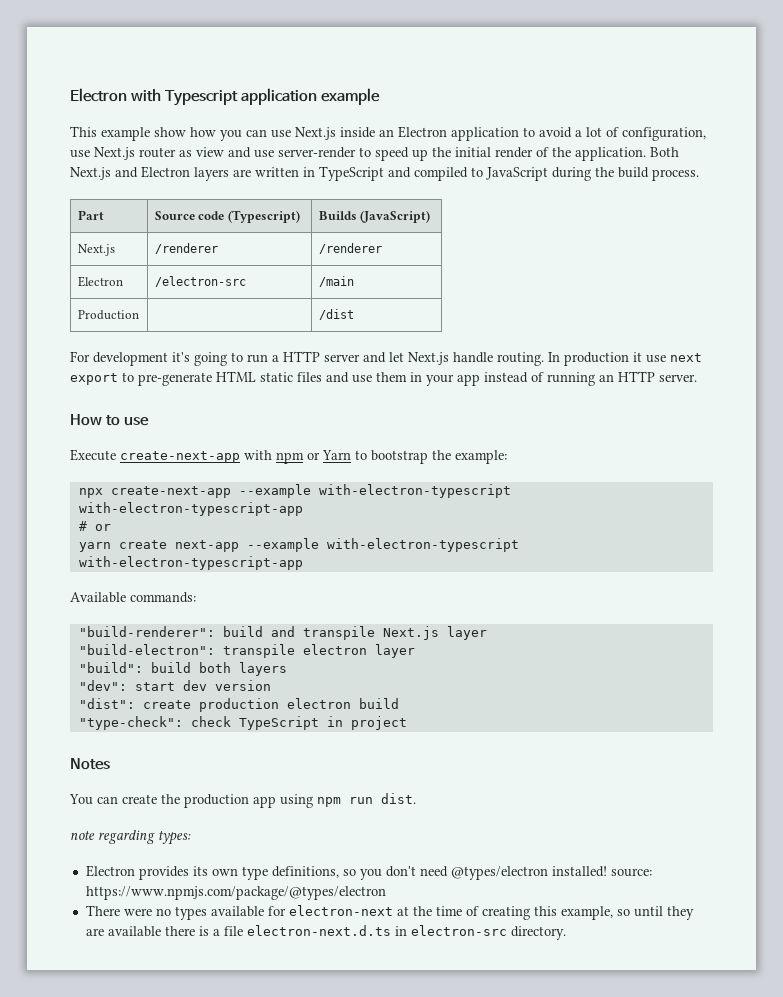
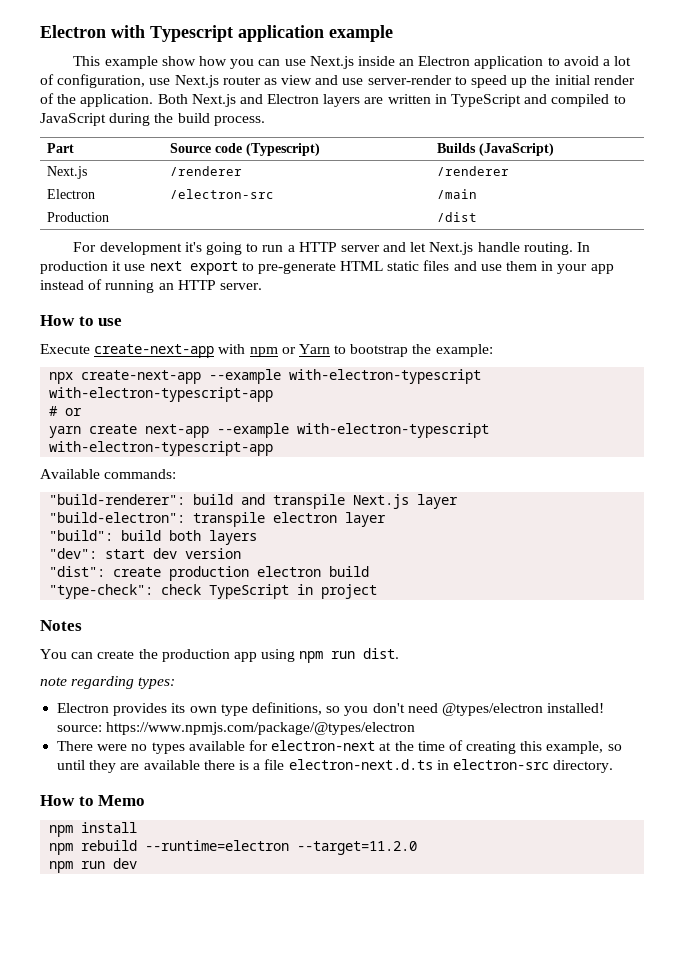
+ How to Memo
+ npm install
+ npm rebuild --runtime=electron --target=11.2.0
+ npm run dev

